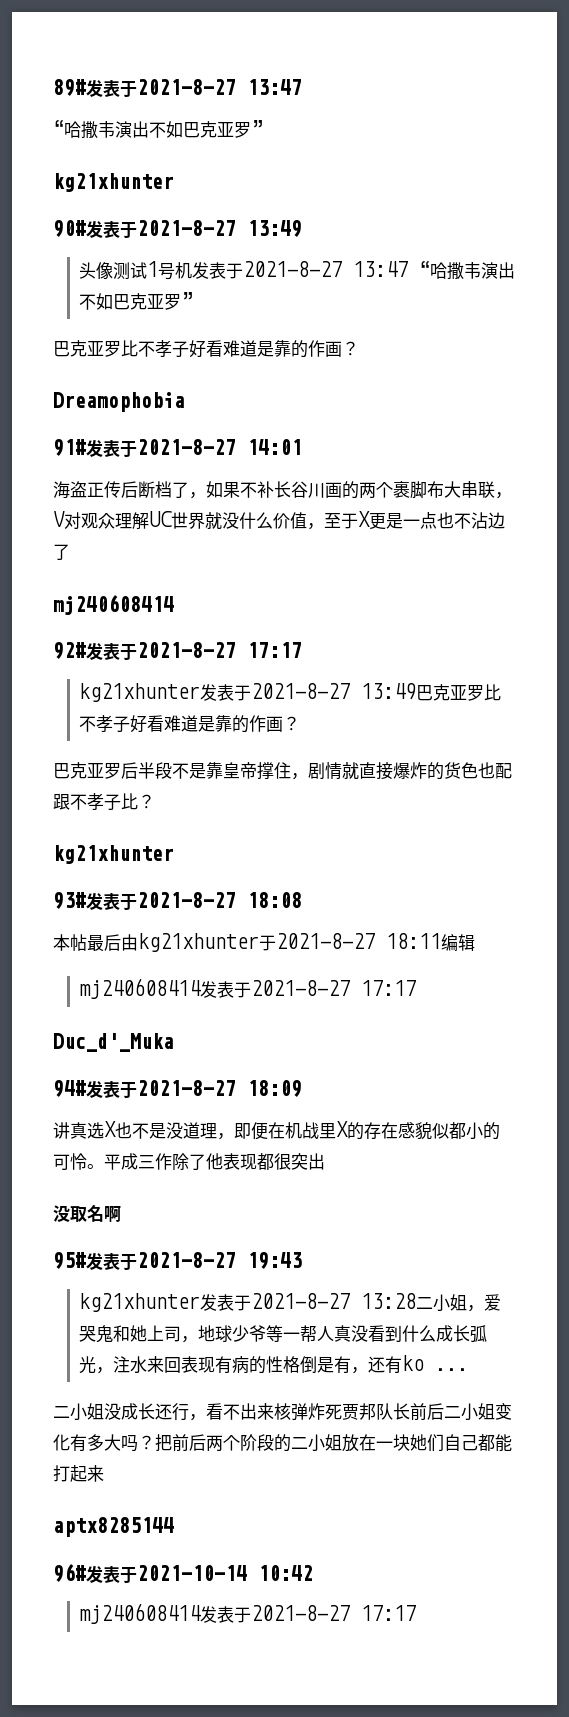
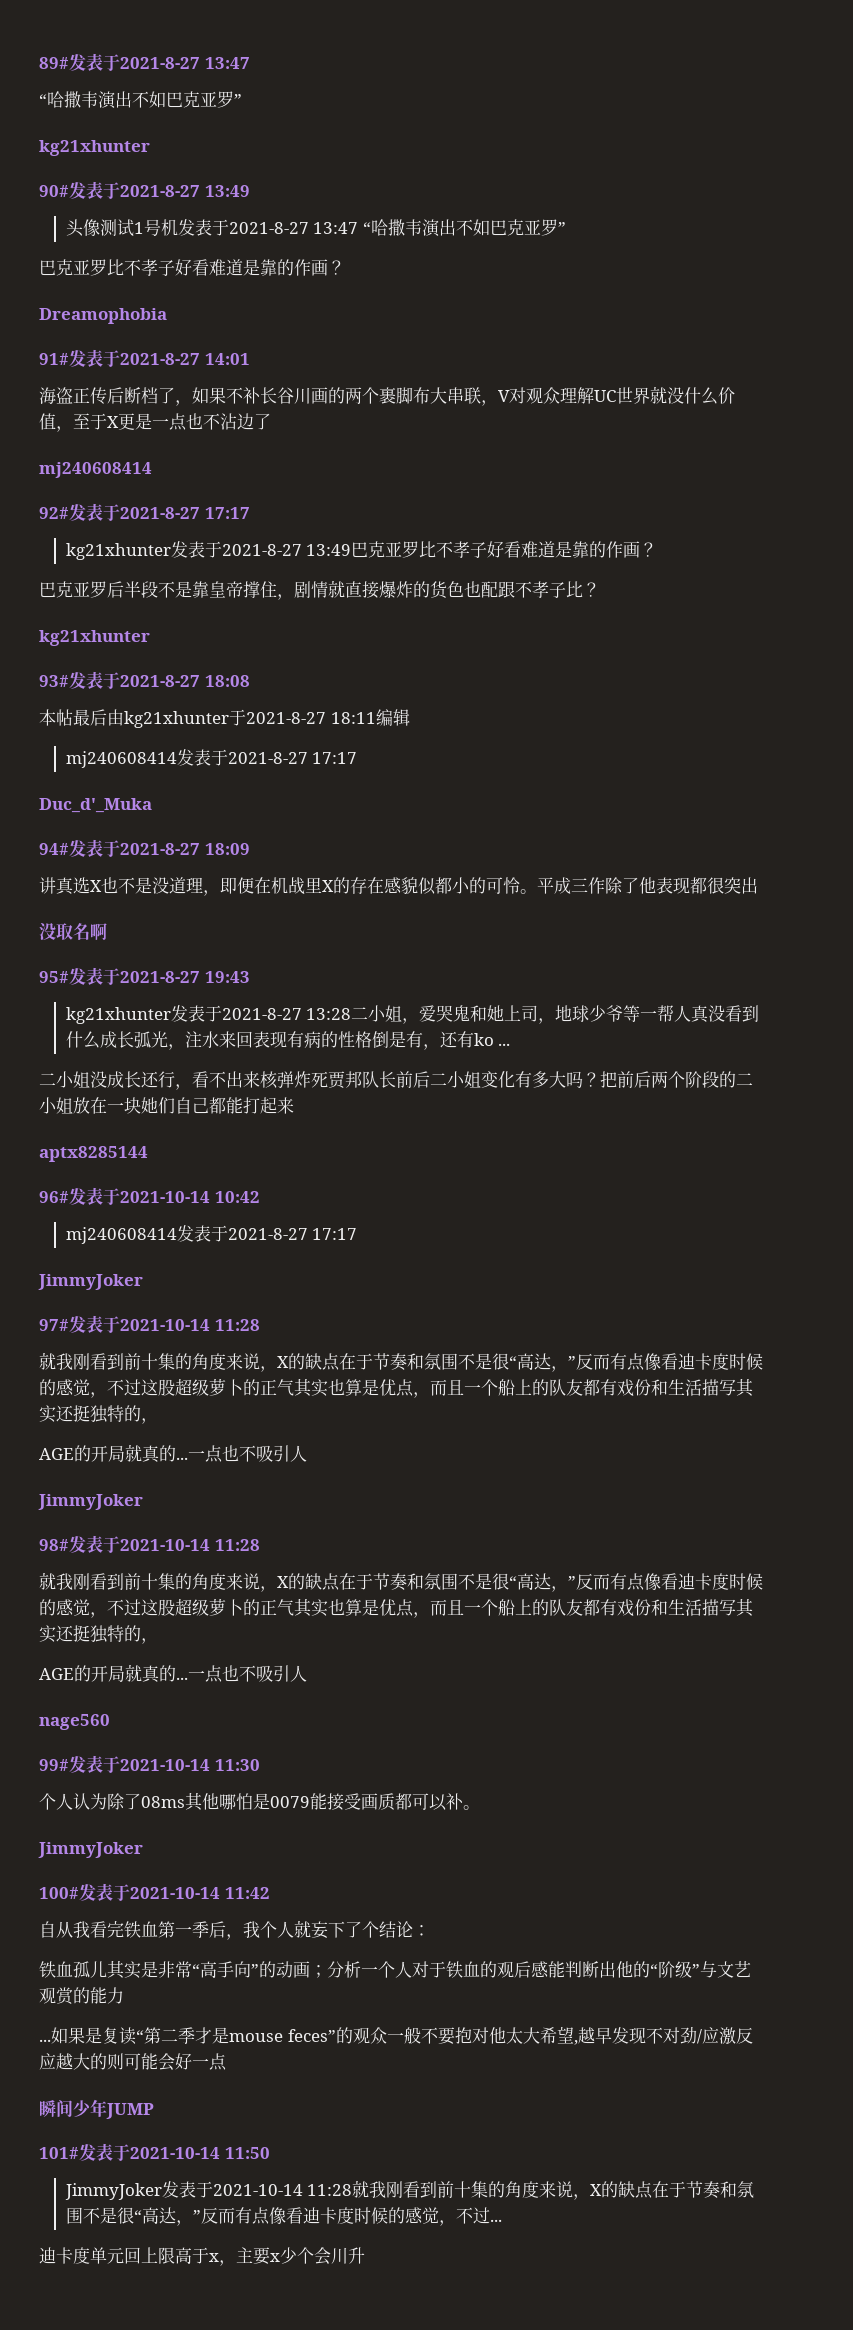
  96#发表于2021-10-14 10:42
  mj240608414发表于2021-8-27 17:17
+ JimmyJoker
+ 97#发表于2021-10-14 11:28
+ 就我刚看到前十集的角度来说，X的缺点在于节奏和氛围不是很“高达，”反而有点像看迪卡度时候的感觉，不过这股超级萝卜的正气其实也算是优点，而且一个船上的队友都有戏份和生活描写其实还挺独特的，
+ AGE的开局就真的...一点也不吸引人
+ JimmyJoker
+ 98#发表于2021-10-14 11:28
+ 就我刚看到前十集的角度来说，X的缺点在于节奏和氛围不是很“高达，”反而有点像看迪卡度时候的感觉，不过这股超级萝卜的正气其实也算是优点，而且一个船上的队友都有戏份和生活描写其实还挺独特的，
+ AGE的开局就真的...一点也不吸引人
+ nage560
+ 99#发表于2021-10-14 11:30
+ 个人认为除了08ms其他哪怕是0079能接受画质都可以补。
+ JimmyJoker
+ 100#发表于2021-10-14 11:42
+ 自从我看完铁血第一季后，我个人就妄下了个结论：
+ 铁血孤儿其实是非常“高手向”的动画；分析一个人对于铁血的观后感能判断出他的“阶级”与文艺观赏的能力
+ ...如果是复读“第二季才是mouse feces”的观众一般不要抱对他太大希望,越早发现不对劲/应激反应越大的则可能会好一点
+ 瞬间少年JUMP
+ 101#发表于2021-10-14 11:50
+ JimmyJoker发表于2021-10-14 11:28就我刚看到前十集的角度来说，X的缺点在于节奏和氛围不是很“高达，”反而有点像看迪卡度时候的感觉，不过...
+ 迪卡度单元回上限高于x，主要x少个会川升

